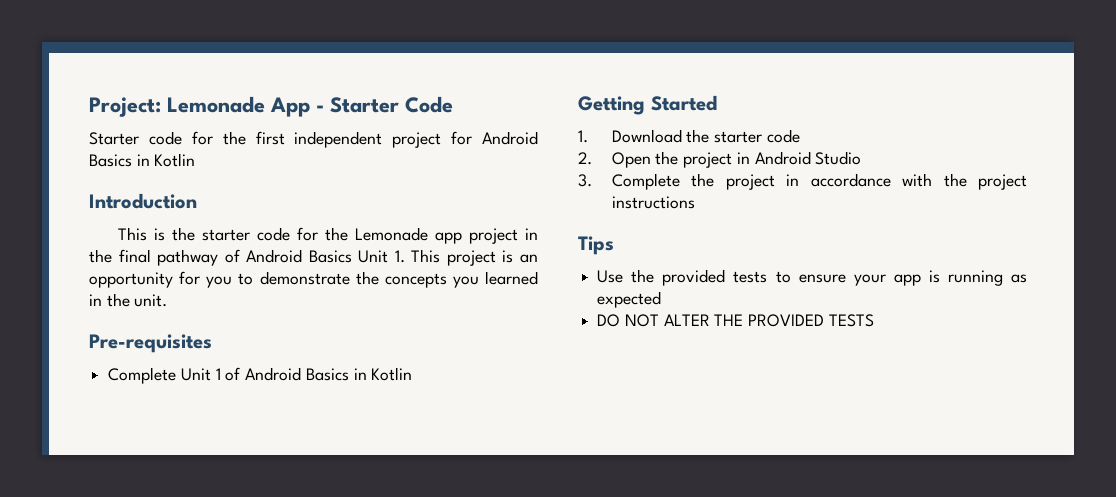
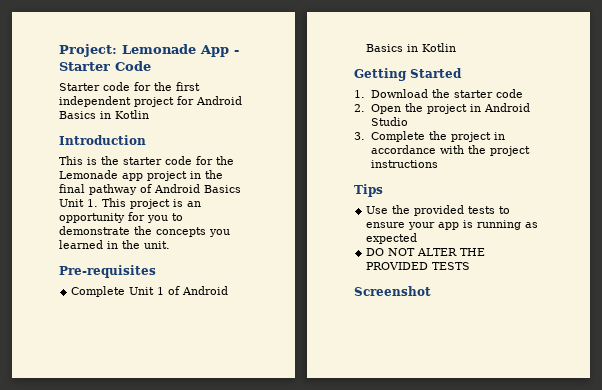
+ Screenshot

